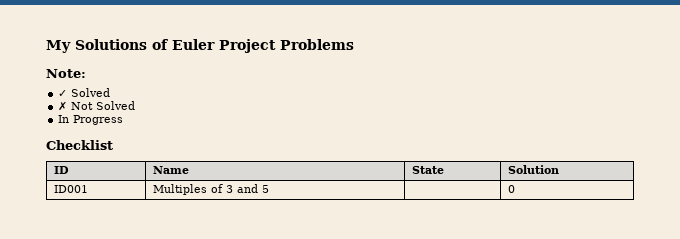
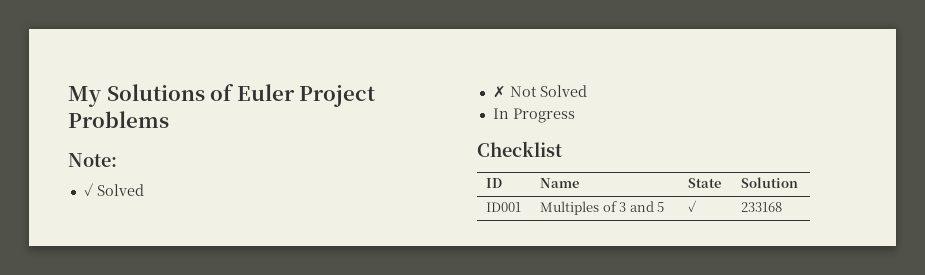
- ID001 | Multiples of 3 and 5 | | 0
+ ID001 | Multiples of 3 and 5 | ✓ | 233168

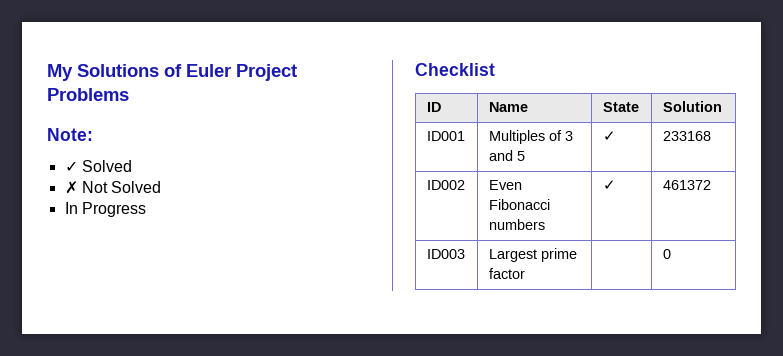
+ ID002 | Even Fibonacci numbers | ✓ | 461372
+ ID003 | Largest prime factor | | 0

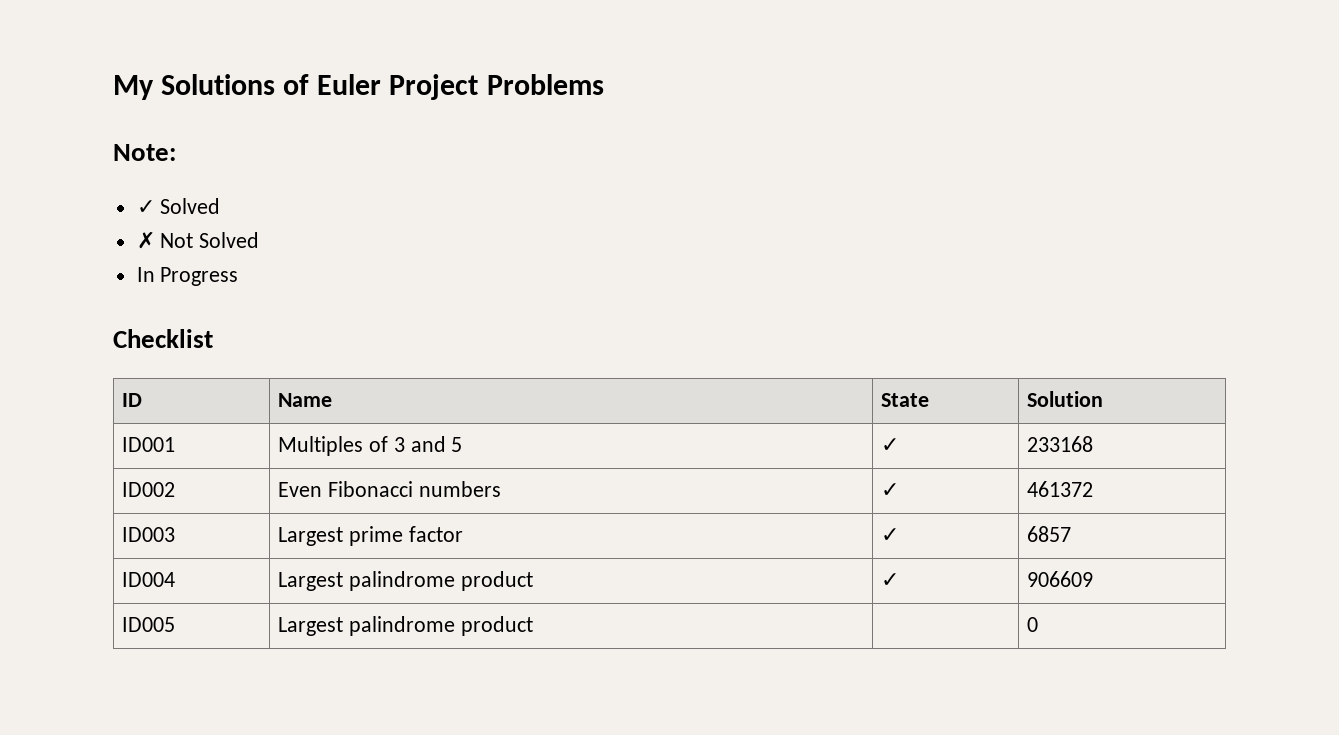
- ID003 | Largest prime factor | | 0
+ ID003 | Largest prime factor | ✓ | 6857
+ ID004 | Largest palindrome product | ✓ | 906609
+ ID005 | Largest palindrome product | | 0

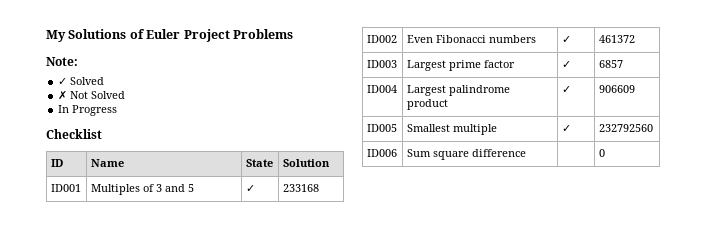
- ID005 | Largest palindrome product | | 0
+ ID005 | Smallest multiple | ✓ | 232792560
+ ID006 | Sum square difference | | 0

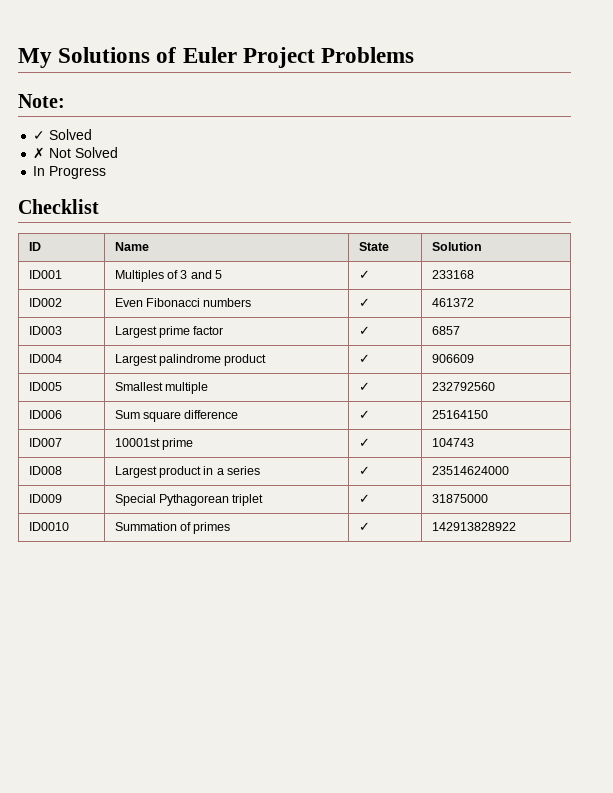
- ID006 | Sum square difference | | 0
+ ID006 | Sum square difference | ✓ | 25164150
+ ID007 | 10001st prime | ✓ | 104743
+ ID008 | Largest product in a series | ✓ | 23514624000
+ ID009 | Special Pythagorean triplet | ✓ | 31875000
+ ID0010 | Summation of primes | ✓ | 142913828922

